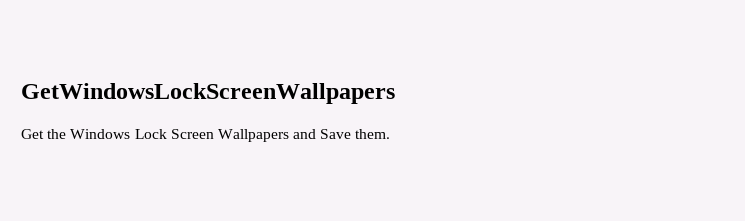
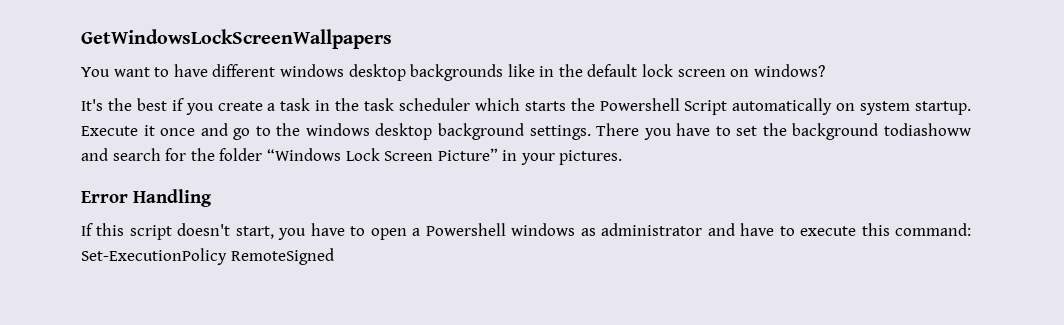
- Get the Windows Lock Screen Wallpapers and Save them.
+ You want to have different windows desktop backgrounds like in the default lock screen on windows?
+ It's the best if you create a task in the task scheduler which starts the Powershell Script automatically on system startup. Execute it once and go to the windows desktop background settings. There you have to set the background todiashoww and search for the folder “Windows Lock Screen Picture” in your pictures.
+ Error Handling
+ If this script doesn't start, you have to open a Powershell windows as administrator and have to execute this command: Set-ExecutionPolicy RemoteSigned

